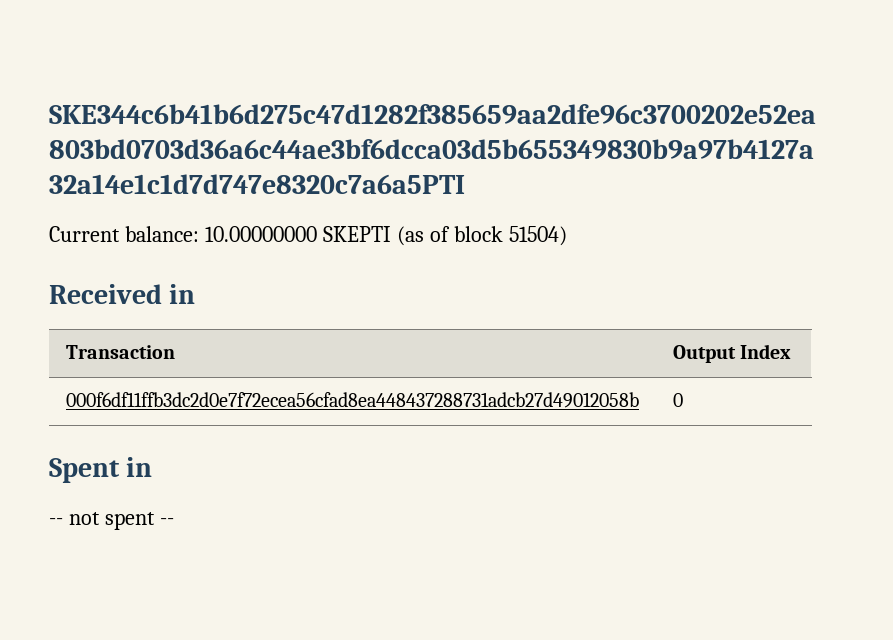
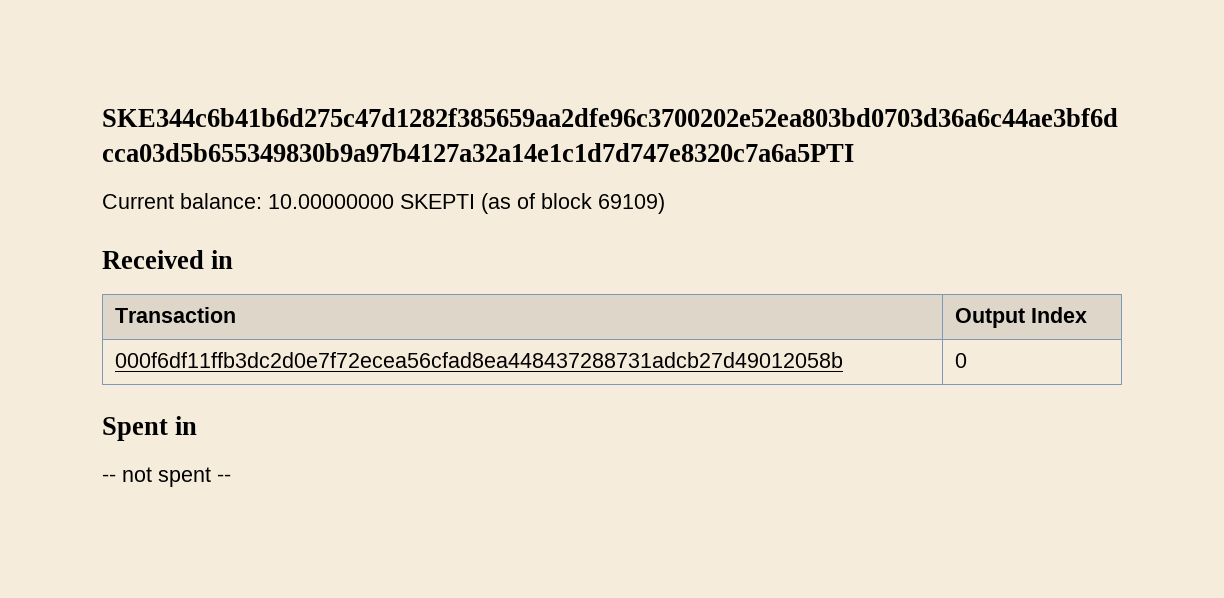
- Current balance: 10.00000000 SKEPTI (as of block 51504)
+ Current balance: 10.00000000 SKEPTI (as of block 69109)

